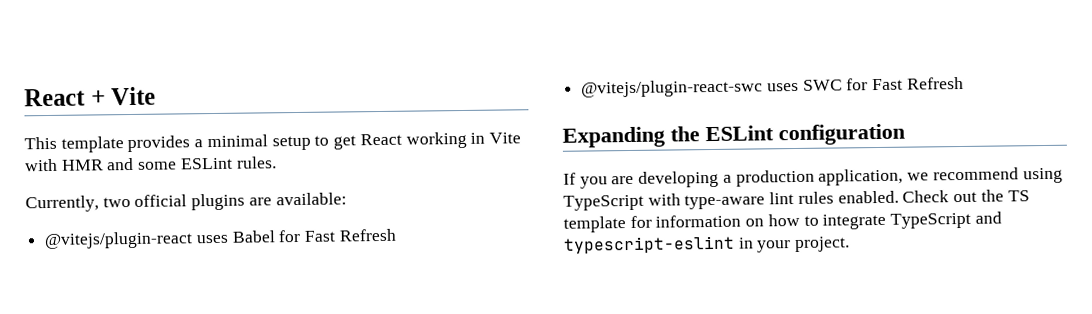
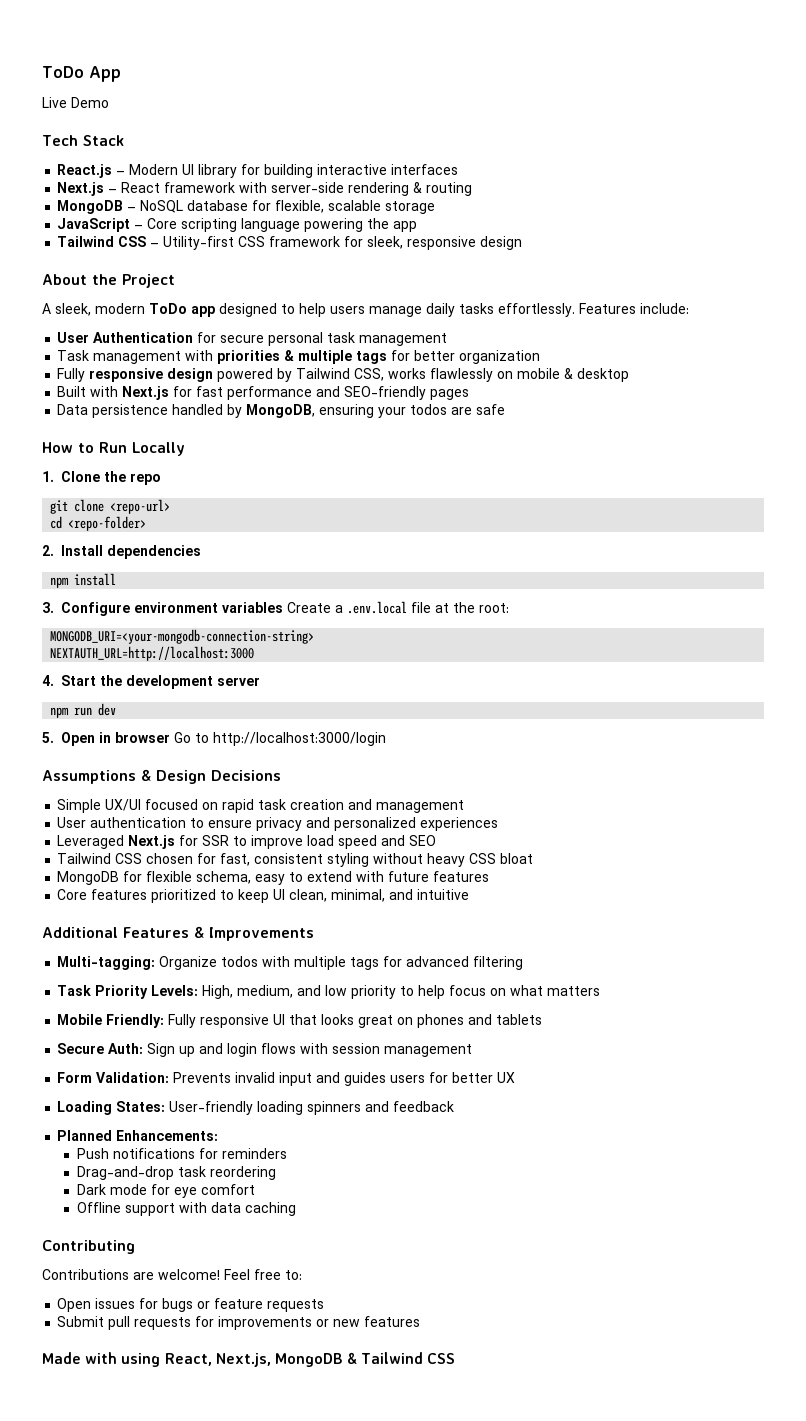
- React + Vite
- This template provides a minimal setup to get React working in Vite with HMR and some ESLint rules.
- Currently, two official plugins are available:
- @vitejs/plugin-react uses Babel for Fast Refresh
- @vitejs/plugin-react-swc uses SWC for Fast Refresh
- Expanding the ESLint configuration
- If you are developing a production application, we recommend using TypeScript with type-aware lint rules enabled. Check out the TS template for information on how to integrate TypeScript and typescript-eslint in your project.
+ ToDo App
+ Live Demo
+ Tech Stack
+ React.js – Modern UI library for building interactive interfaces
+ Next.js – React framework with server-side rendering & routing
+ MongoDB – NoSQL database for flexible, scalable storage
+ JavaScript – Core scripting language powering the app
+ Tailwind CSS – Utility-first CSS framework for sleek, responsive design
+ About the Project
+ A sleek, modern ToDo app designed to help users manage daily tasks effortlessly. Features include:
+ User Authentication for secure personal task management
+ Task management with priorities & multiple tags for better organization
+ Fully responsive design powered by Tailwind CSS, works flawlessly on mobile & desktop
+ Built with Next.js for fast performance and SEO-friendly pages
+ Data persistence handled by MongoDB, ensuring your todos are safe
+ How to Run Locally
+ 1. Clone the repo
+ git clone <repo-url>
+ cd <repo-folder>
+ 2. Install dependencies
+ npm install
+ 3. Configure environment variables Create a .env.local file at the root:
+ MONGODB_URI=<your-mongodb-connection-string>
+ NEXTAUTH_URL=http://localhost:3000
+ 4. Start the development server
+ npm run dev
+ 5. Open in browser Go to http://localhost:3000/login
+ Assumptions & Design Decisions
+ Simple UX/UI focused on rapid task creation and management
+ User authentication to ensure privacy and personalized experiences
+ Leveraged Next.js for SSR to improve load speed and SEO
+ Tailwind CSS chosen for fast, consistent styling without heavy CSS bloat
+ MongoDB for flexible schema, easy to extend with future features
+ Core features prioritized to keep UI clean, minimal, and intuitive
+ Additional Features & Improvements
+ Multi-tagging: Organize todos with multiple tags for advanced filtering
+ Task Priority Levels: High, medium, and low priority to help focus on what matters
+ Mobile Friendly: Fully responsive UI that looks great on phones and tablets
+ Secure Auth: Sign up and login flows with session management
+ Form Validation: Prevents invalid input and guides users for better UX
+ Loading States: User-friendly loading spinners and feedback
+ Planned Enhancements:
+ Push notifications for reminders
+ Drag-and-drop task reordering
+ Dark mode for eye comfort
+ Offline support with data caching
+ Contributing
+ Contributions are welcome! Feel free to:
+ Open issues for bugs or feature requests
+ Submit pull requests for improvements or new features
+ Made with using React, Next.js, MongoDB & Tailwind CSS

